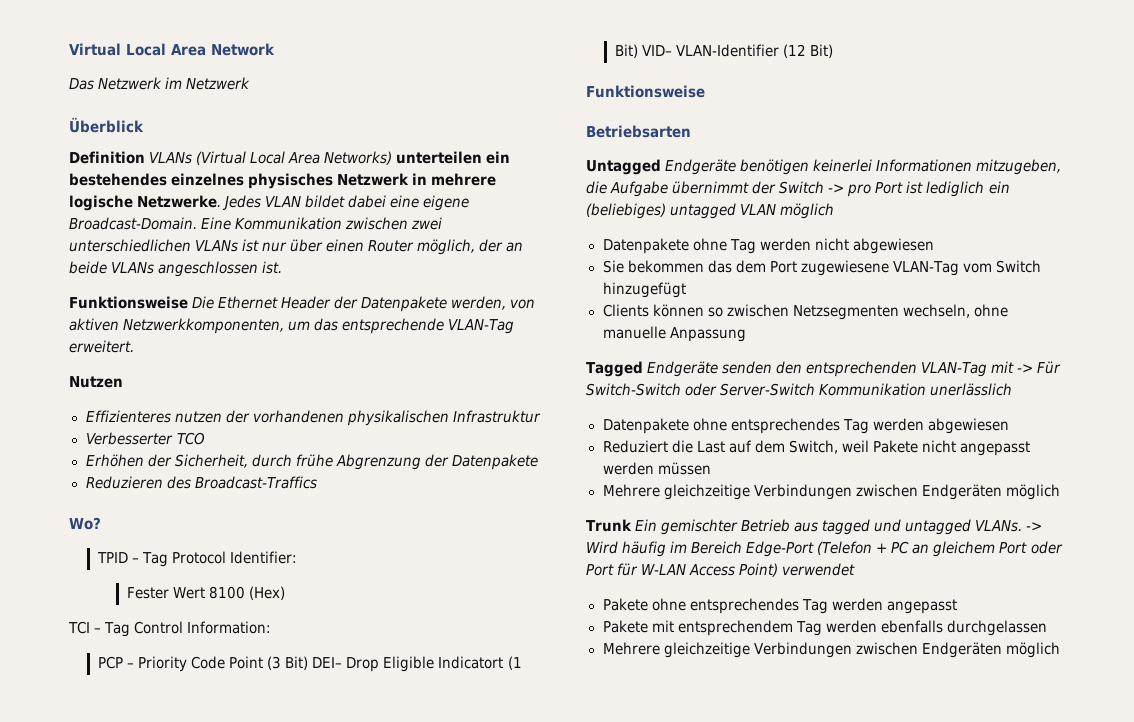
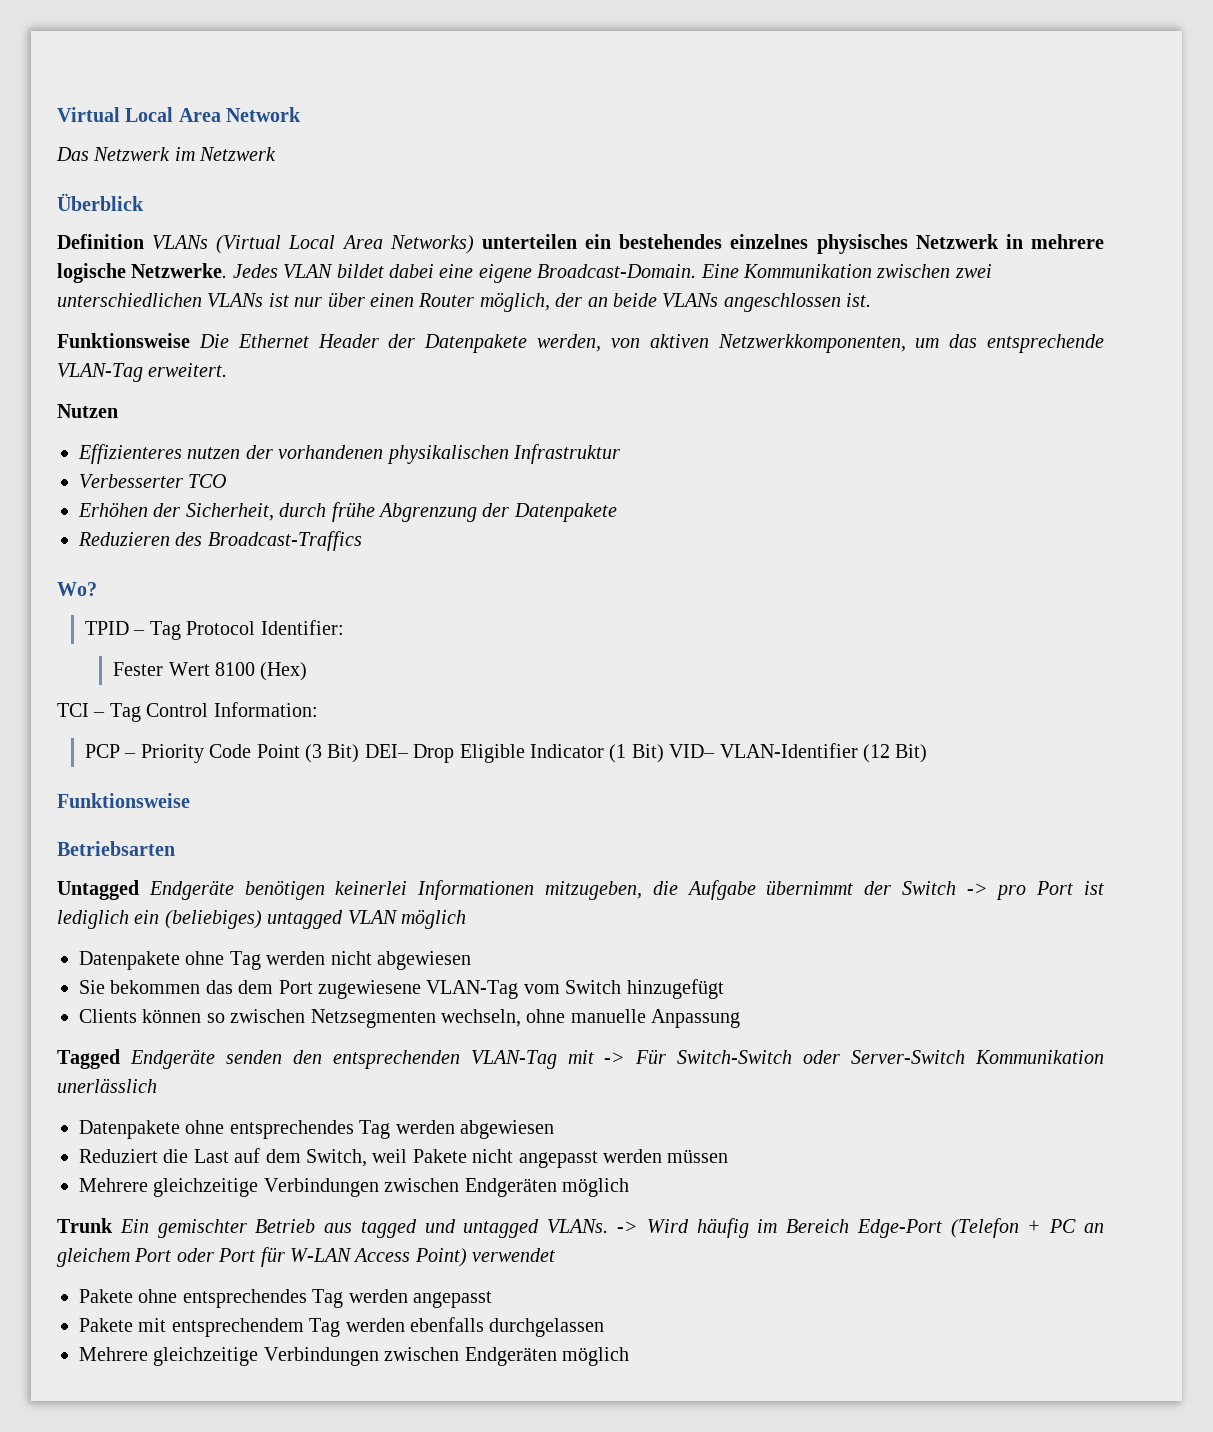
- PCP – Priority Code Point (3 Bit) DEI– Drop Eligible Indicatort (1 Bit) VID– VLAN-Identifier (12 Bit)
+ PCP – Priority Code Point (3 Bit) DEI– Drop Eligible Indicator (1 Bit) VID– VLAN-Identifier (12 Bit)

